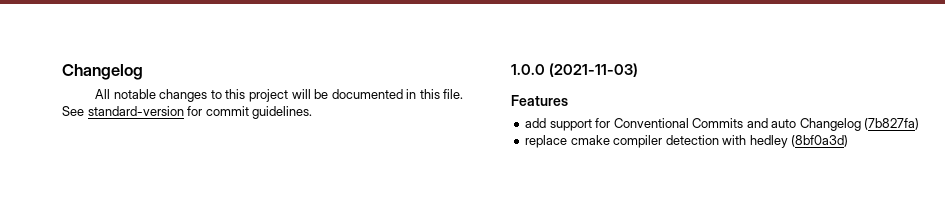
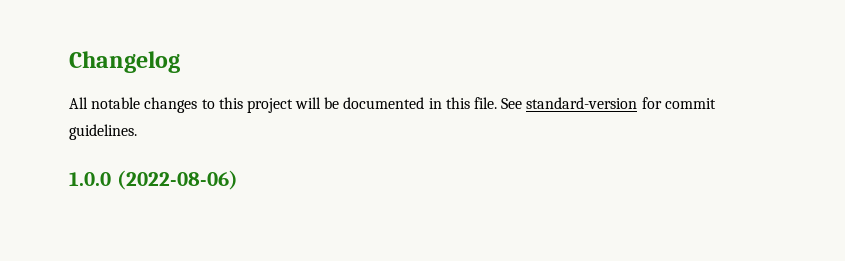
- 1.0.0 (2021-11-03)
- Features
- add support for Conventional Commits and auto Changelog (7b827fa)
- replace cmake compiler detection with hedley (8bf0a3d)
+ 1.0.0 (2022-08-06)

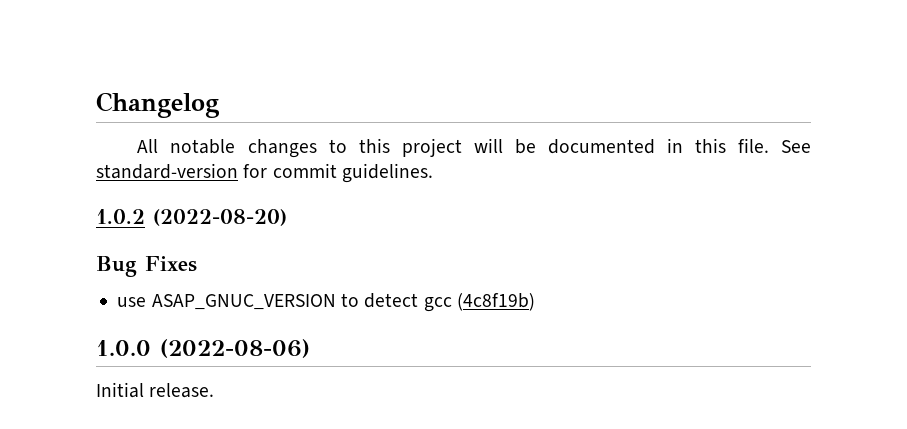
+ 1.0.2 (2022-08-20)
+ Bug Fixes
+ use ASAP_GNUC_VERSION to detect gcc (4c8f19b)
+ Initial release.

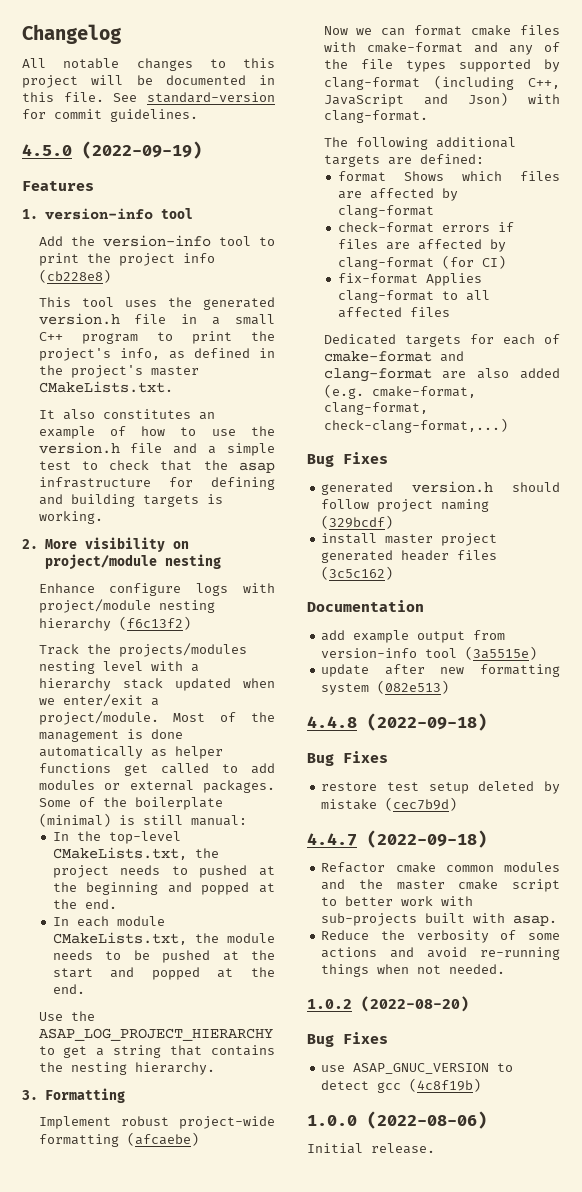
+ 4.5.0 (2022-09-19)
+ Features
+ 1. version-info tool
+ Add the version-info tool to print the project info (cb228e8)
+ This tool uses the generated version.h file in a small C++ program to print the project's info, as defined in the project's master CMakeLists.txt.
+ It also constitutes an example of how to use the version.h file and a simple test to check that the asap infrastructure for defining and building targets is working.
+ 2. More visibility on project/module nesting
+ Enhance configure logs with project/module nesting hierarchy (f6c13f2)
+ Track the projects/modules nesting level with a hierarchy stack updated when we enter/exit a project/module. Most of the management is done automatically as helper functions get called to add modules or external packages. Some of the boilerplate (minimal) is still manual:
+ In the top-level CMakeLists.txt, the project needs to pushed at the beginning and popped at the end.
+ In each module CMakeLists.txt, the module needs to be pushed at the start and popped at the end.
+ Use the ASAP_LOG_PROJECT_HIERARCHY to get a string that contains the nesting hierarchy.
+ 3. Formatting
+ Implement robust project-wide formatting (afcaebe)
+ Now we can format cmake files with cmake-format and any of the file types supported by clang-format (including C++, JavaScript and Json) with clang-format.
+ The following additional targets are defined:
+ format Shows which files are affected by clang-format
+ check-format errors if files are affected by clang-format (for CI)
+ fix-format Applies clang-format to all affected files
+ Dedicated targets for each of cmake-format and clang-format are also added (e.g. cmake-format, clang-format, check-clang-format,...)
+ Bug Fixes
+ generated version.h should follow project naming (329bcdf)
+ install master project generated header files (3c5c162)
+ Documentation
+ add example output from version-info tool (3a5515e)
+ update after new formatting system (082e513)
+ 4.4.8 (2022-09-18)
+ Bug Fixes
+ restore test setup deleted by mistake (cec7b9d)
+ 4.4.7 (2022-09-18)
+ Refactor cmake common modules and the master cmake script to better work with sub-projects built with asap.
+ Reduce the verbosity of some actions and avoid re-running things when not needed.

